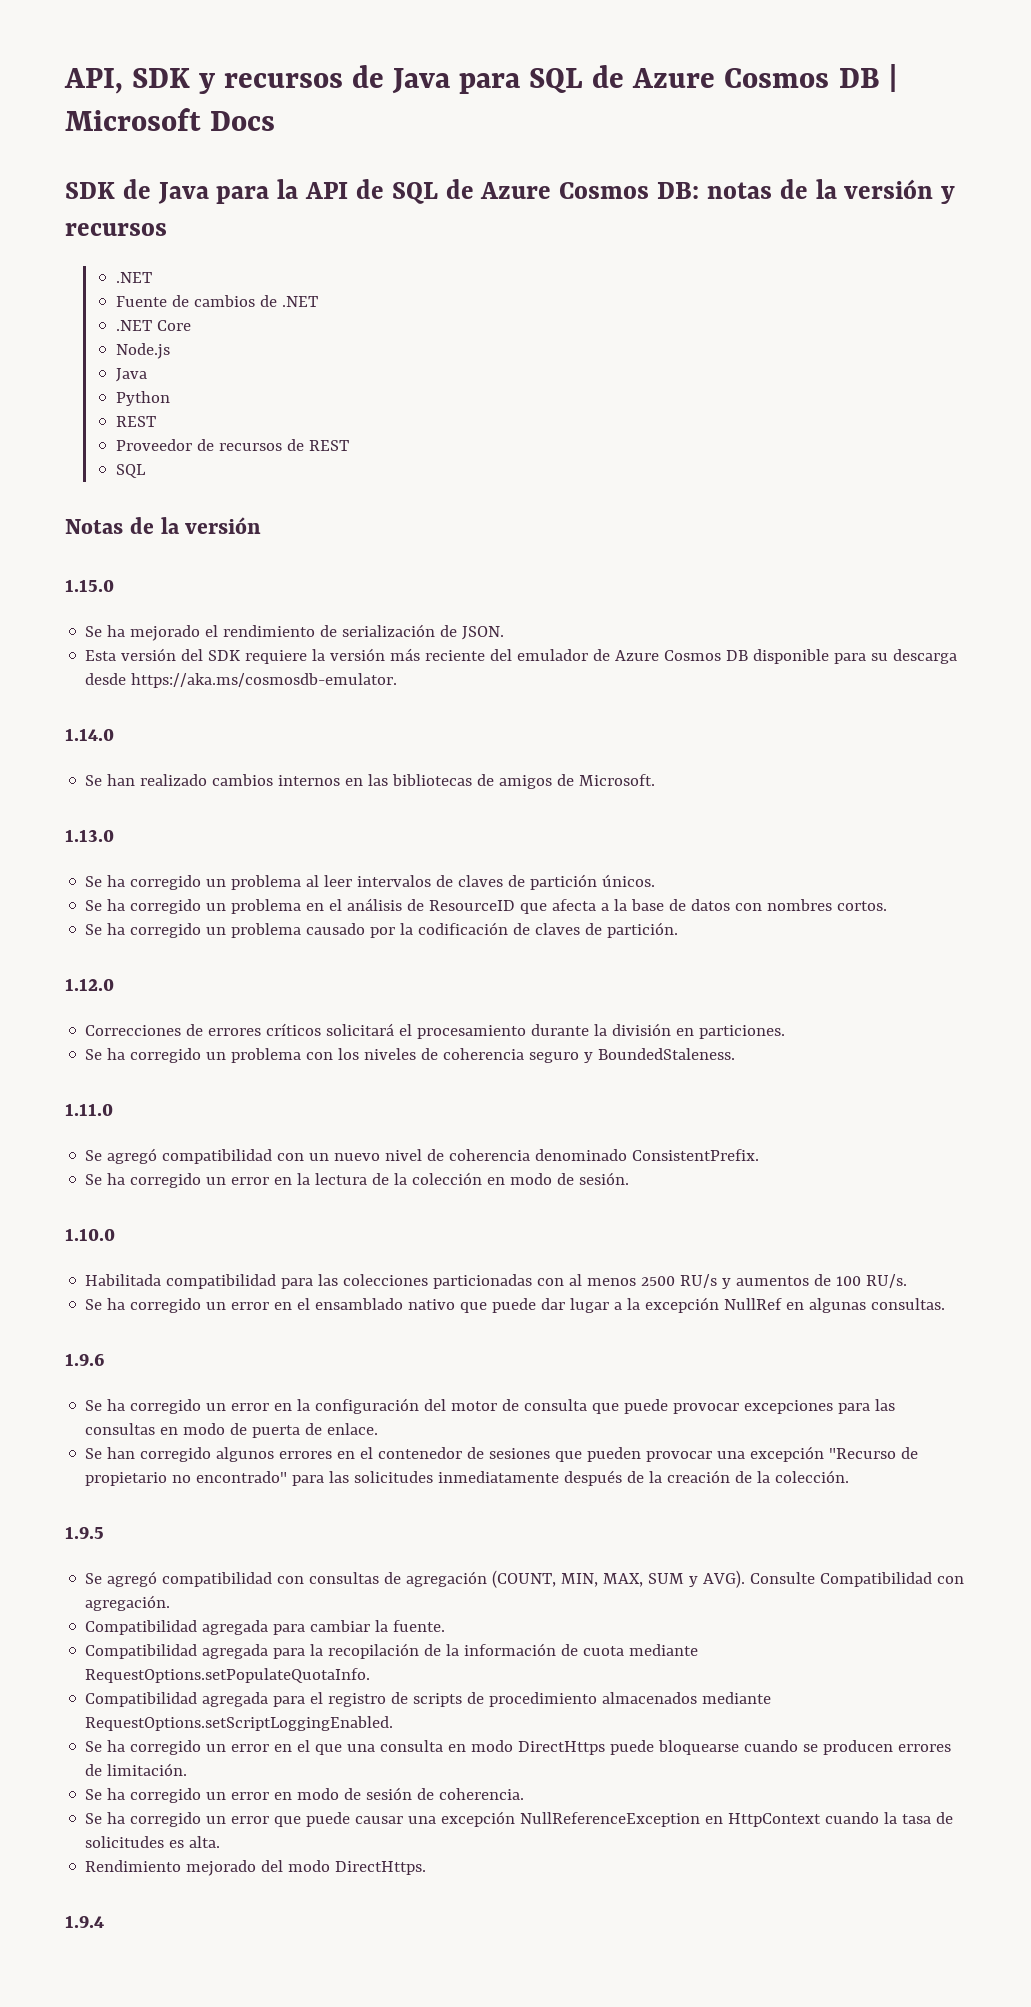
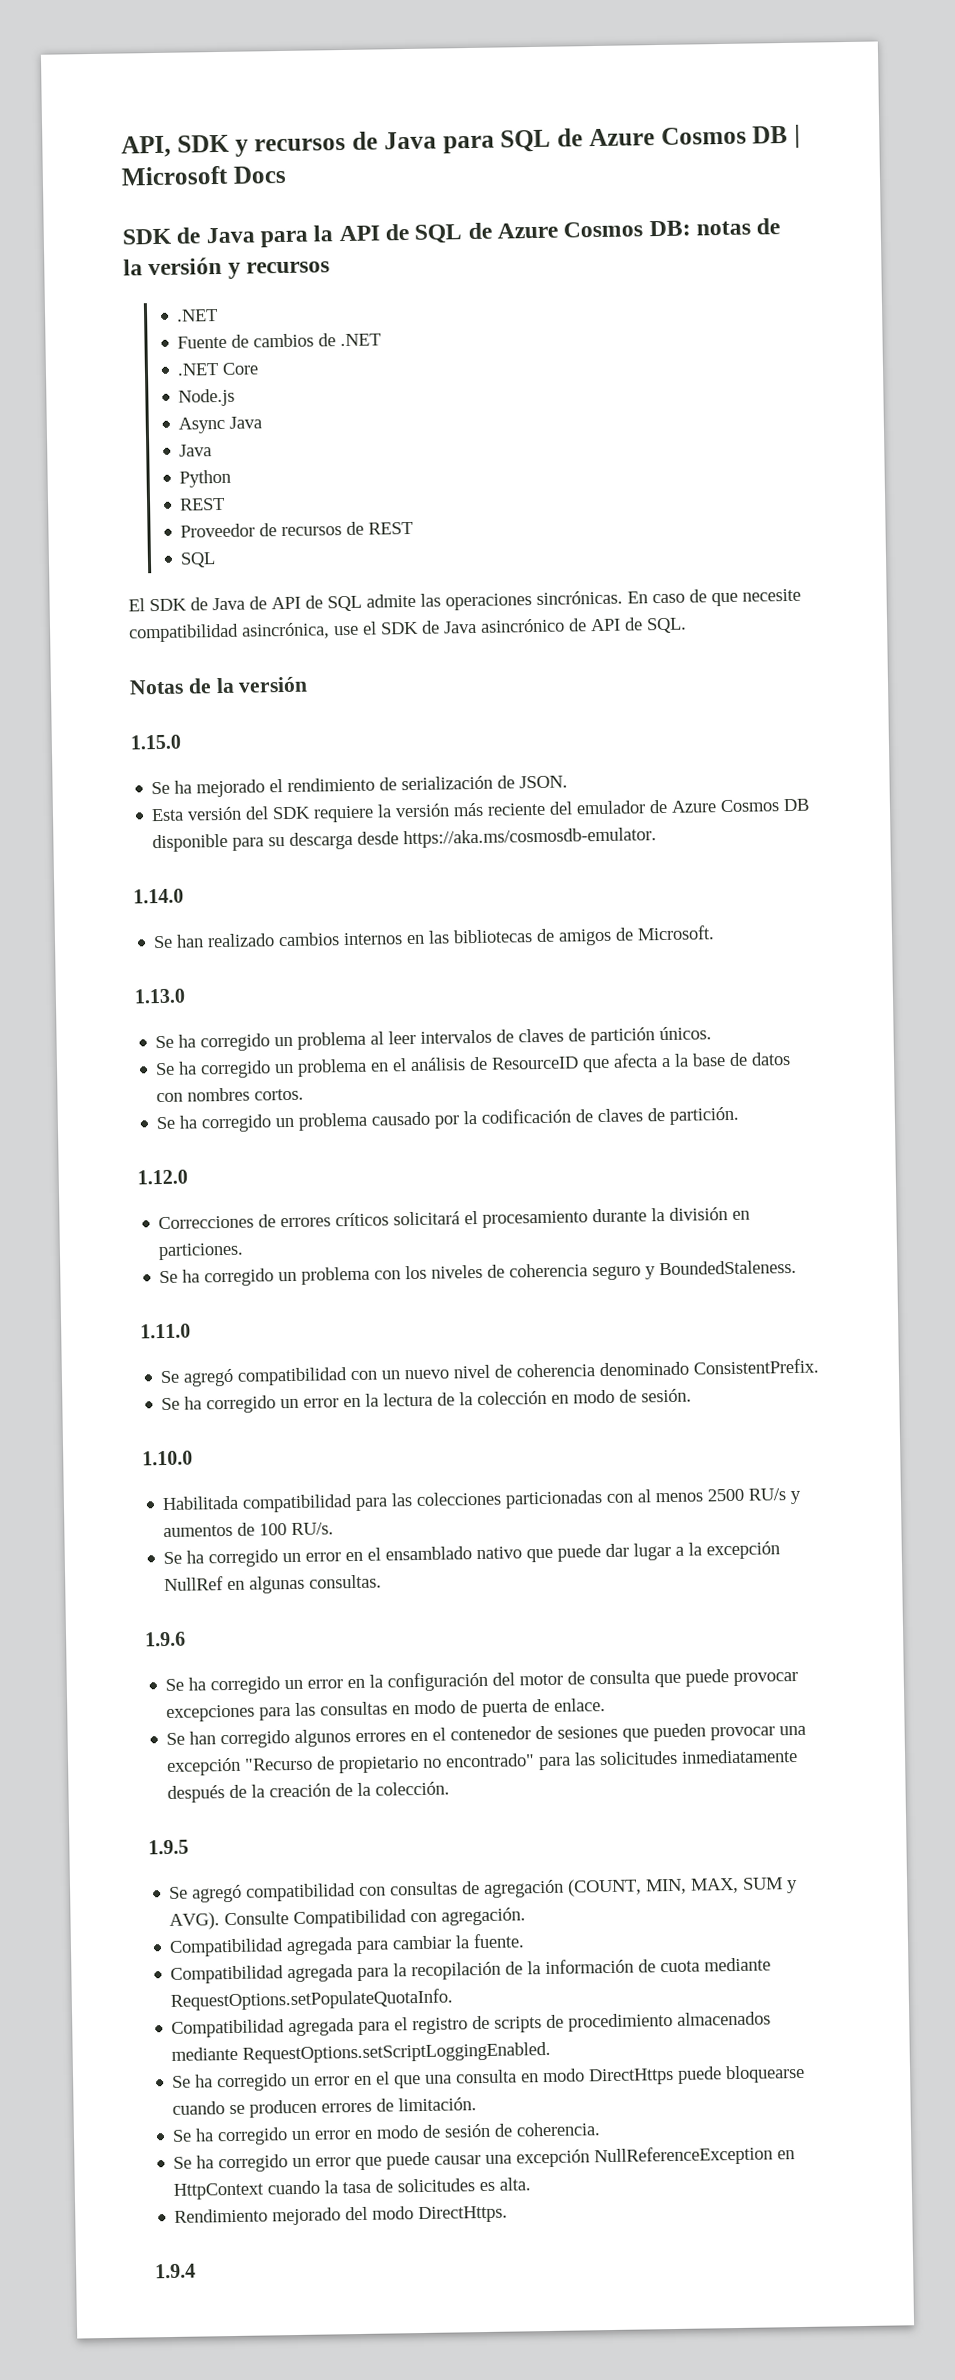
+ Async Java
+ El SDK de Java de API de SQL admite las operaciones sincrónicas. En caso de que necesite compatibilidad asincrónica, use el SDK de Java asincrónico de API de SQL.

